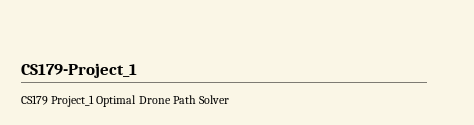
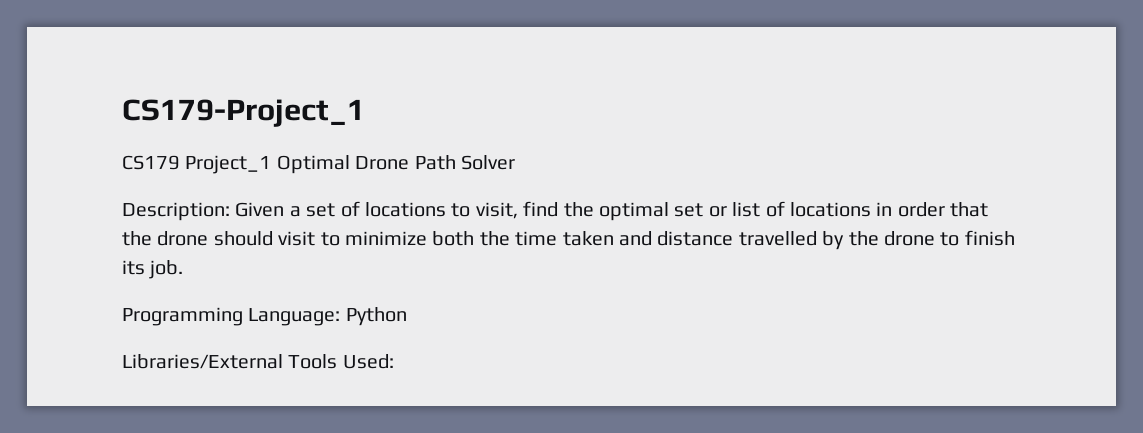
+ Description: Given a set of locations to visit, find the optimal set or list of locations in order that the drone should visit to minimize both the time taken and distance travelled by the drone to finish its job.
+ Programming Language: Python
+ Libraries/External Tools Used:

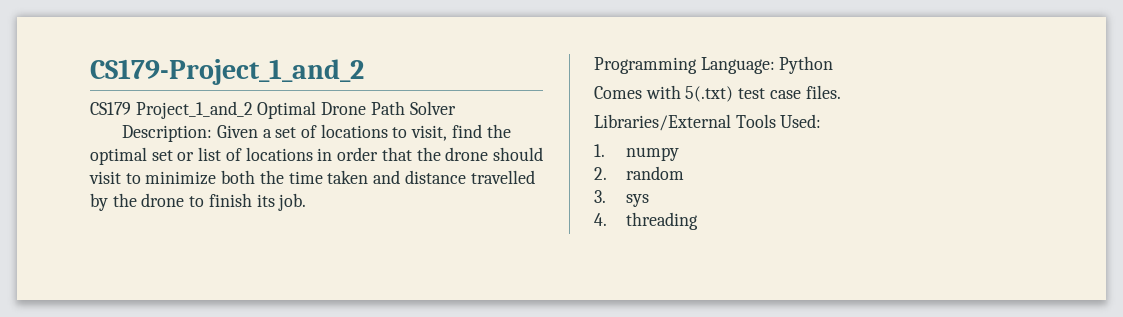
- CS179-Project_1
+ CS179-Project_1_and_2
- CS179 Project_1 Optimal Drone Path Solver
+ CS179 Project_1_and_2 Optimal Drone Path Solver
+ Comes with 5(.txt) test case files.
  Libraries/External Tools Used:
+ 1. numpy
+ 2. random
+ 3. sys
+ 4. threading

